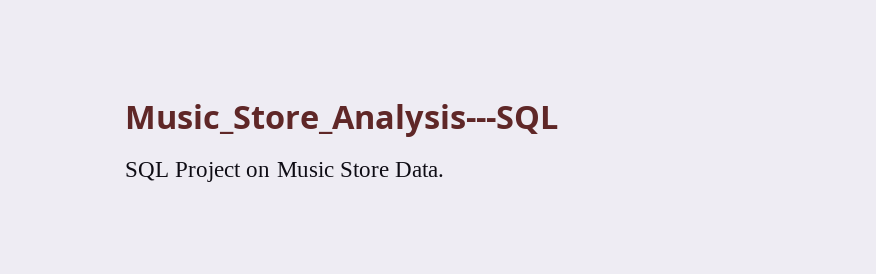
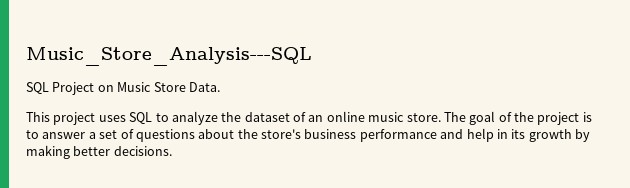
+ This project uses SQL to analyze the dataset of an online music store. The goal of the project is to answer a set of questions about the store's business performance and help in its growth by making better decisions.

